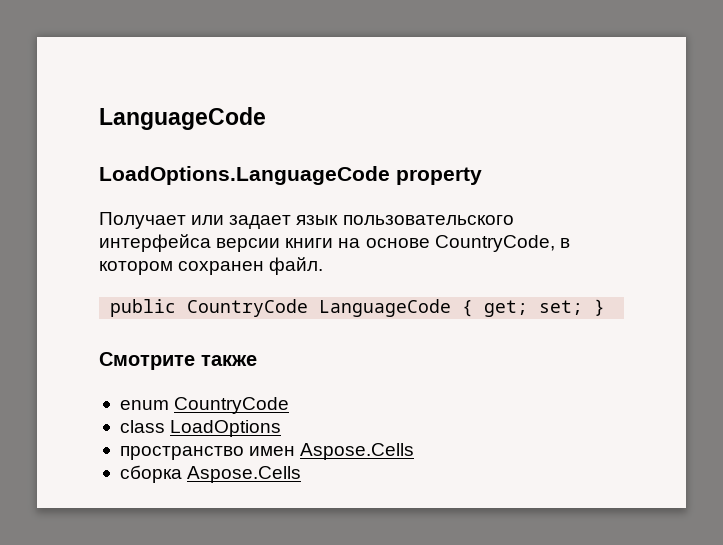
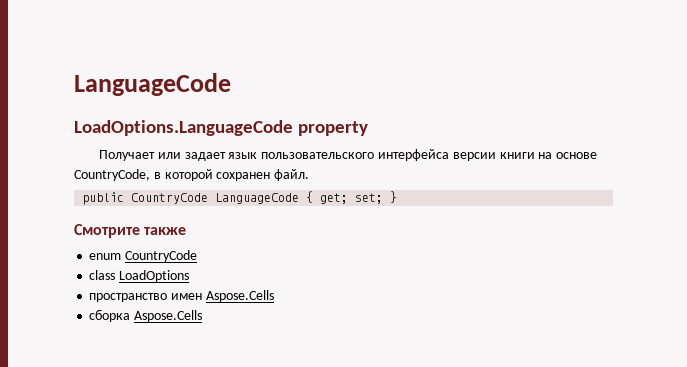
- Получает или задает язык пользовательского интерфейса версии книги на основе CountryCode, в котором сохранен файл.
+ Получает или задает язык пользовательского интерфейса версии книги на основе CountryCode, в которой сохранен файл.

